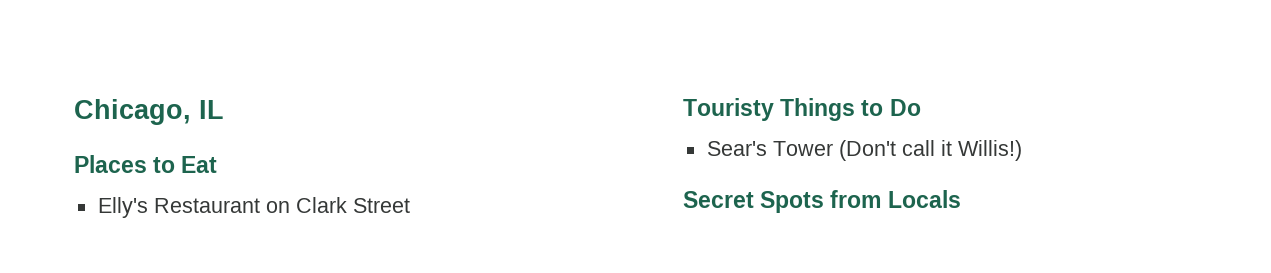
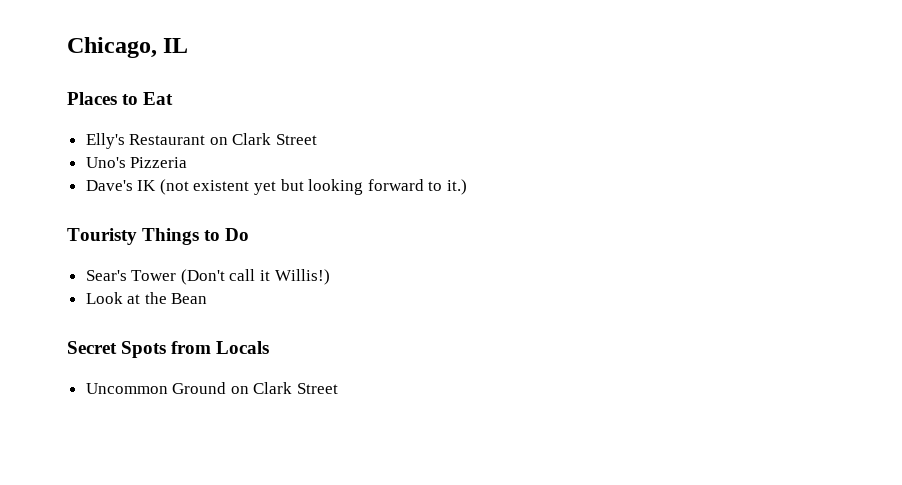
+ Uno's Pizzeria
+ Dave's IK (not existent yet but looking forward to it.)
+ Look at the Bean
+ Uncommon Ground on Clark Street

